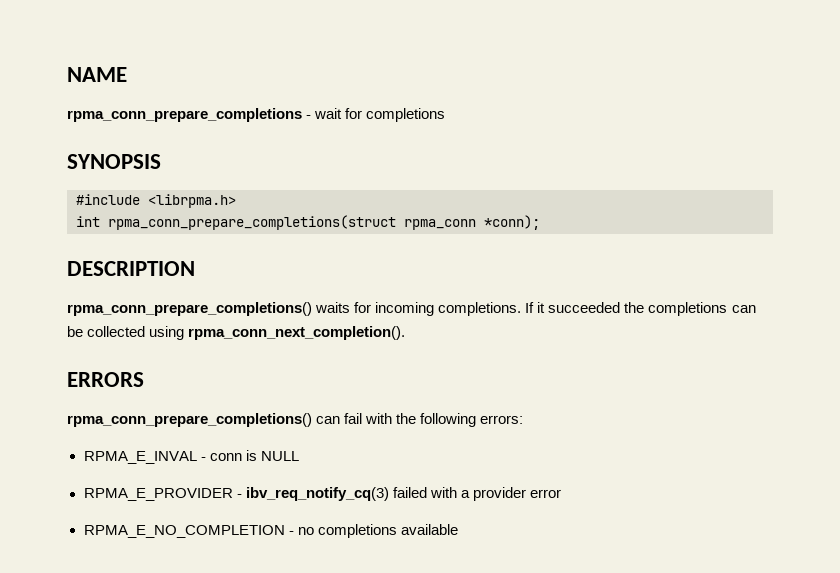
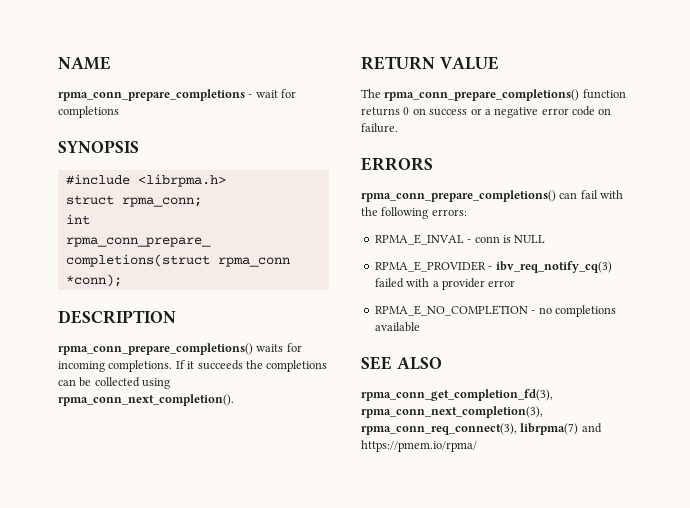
+ struct rpma_conn;
- If it succeeded the completions can be collected using rpma_conn_next_completion().
+ If it succeeds the completions can be collected using rpma_conn_next_completion().
+ RETURN VALUE
+ The rpma_conn_prepare_completions() function returns 0 on success or a negative error code on failure.
+ SEE ALSO
+ rpma_conn_get_completion_fd(3), rpma_conn_next_completion(3), rpma_conn_req_connect(3), librpma(7) and https://pmem.io/rpma/

